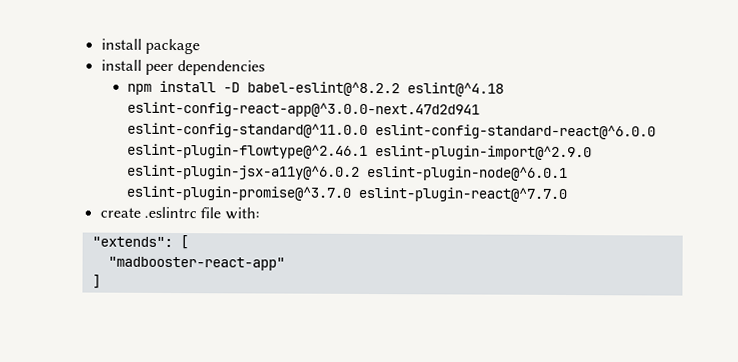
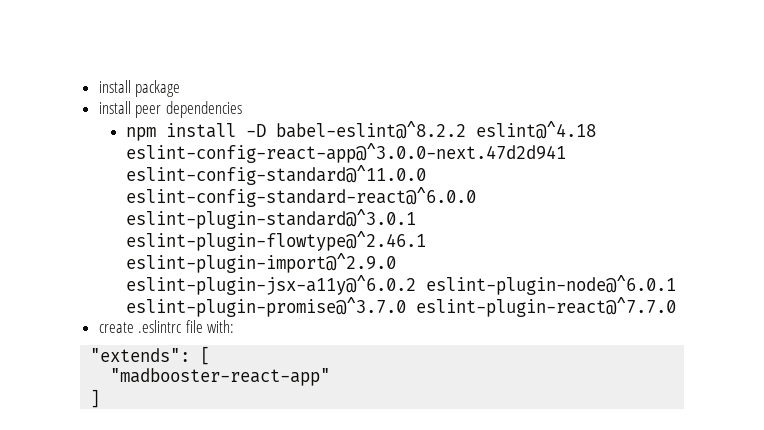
- npm install -D babel-eslint@^8.2.2 eslint@^4.18 eslint-config-react-app@^3.0.0-next.47d2d941 eslint-config-standard@^11.0.0 eslint-config-standard-react@^6.0.0 eslint-plugin-flowtype@^2.46.1 eslint-plugin-import@^2.9.0 eslint-plugin-jsx-a11y@^6.0.2 eslint-plugin-node@^6.0.1 eslint-plugin-promise@^3.7.0 eslint-plugin-react@^7.7.0
+ npm install -D babel-eslint@^8.2.2 eslint@^4.18 eslint-config-react-app@^3.0.0-next.47d2d941 eslint-config-standard@^11.0.0 eslint-config-standard-react@^6.0.0 eslint-plugin-standard@^3.0.1 eslint-plugin-flowtype@^2.46.1 eslint-plugin-import@^2.9.0 eslint-plugin-jsx-a11y@^6.0.2 eslint-plugin-node@^6.0.1 eslint-plugin-promise@^3.7.0 eslint-plugin-react@^7.7.0

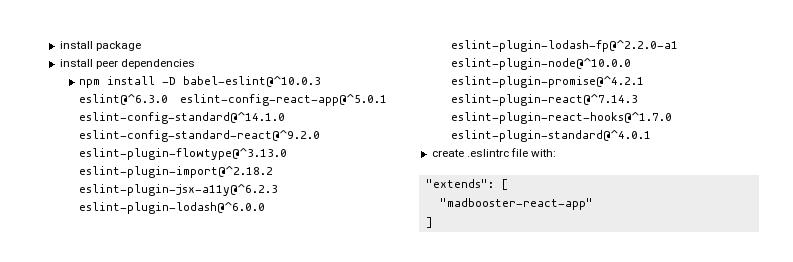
- npm install -D babel-eslint@^8.2.2 eslint@^4.18 eslint-config-react-app@^3.0.0-next.47d2d941 eslint-config-standard@^11.0.0 eslint-config-standard-react@^6.0.0 eslint-plugin-standard@^3.0.1 eslint-plugin-flowtype@^2.46.1 eslint-plugin-import@^2.9.0 eslint-plugin-jsx-a11y@^6.0.2 eslint-plugin-node@^6.0.1 eslint-plugin-promise@^3.7.0 eslint-plugin-react@^7.7.0
+ npm install -D babel-eslint@^10.0.3 eslint@^6.3.0 eslint-config-react-app@^5.0.1 eslint-config-standard@^14.1.0 eslint-config-standard-react@^9.2.0 eslint-plugin-flowtype@^3.13.0 eslint-plugin-import@^2.18.2 eslint-plugin-jsx-a11y@^6.2.3 eslint-plugin-lodash@^6.0.0 eslint-plugin-lodash-fp@^2.2.0-a1 eslint-plugin-node@^10.0.0 eslint-plugin-promise@^4.2.1 eslint-plugin-react@^7.14.3 eslint-plugin-react-hooks@^1.7.0 eslint-plugin-standard@^4.0.1

